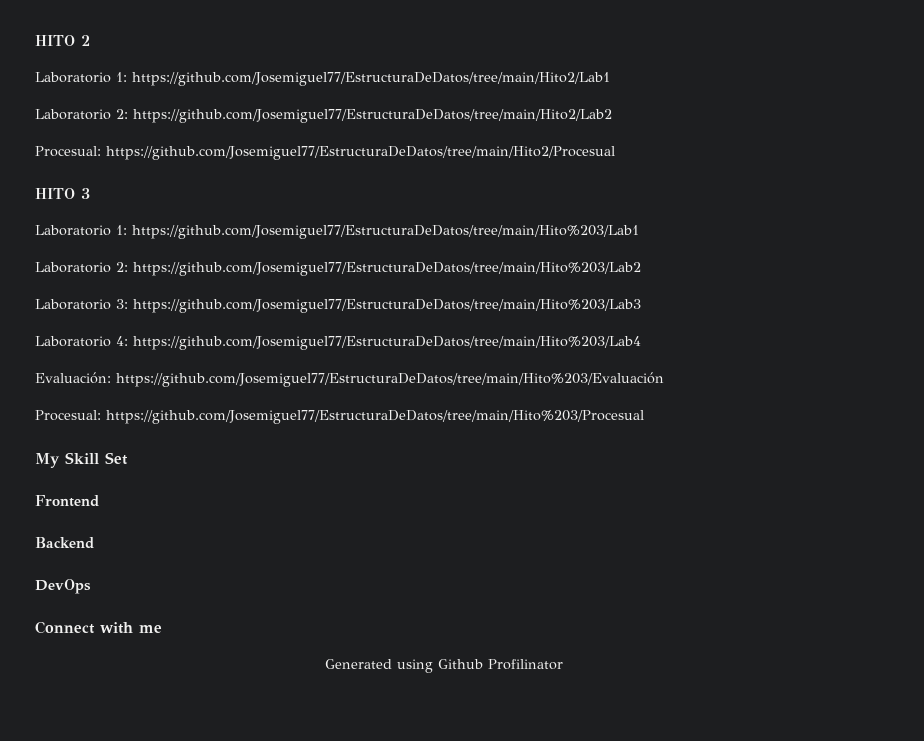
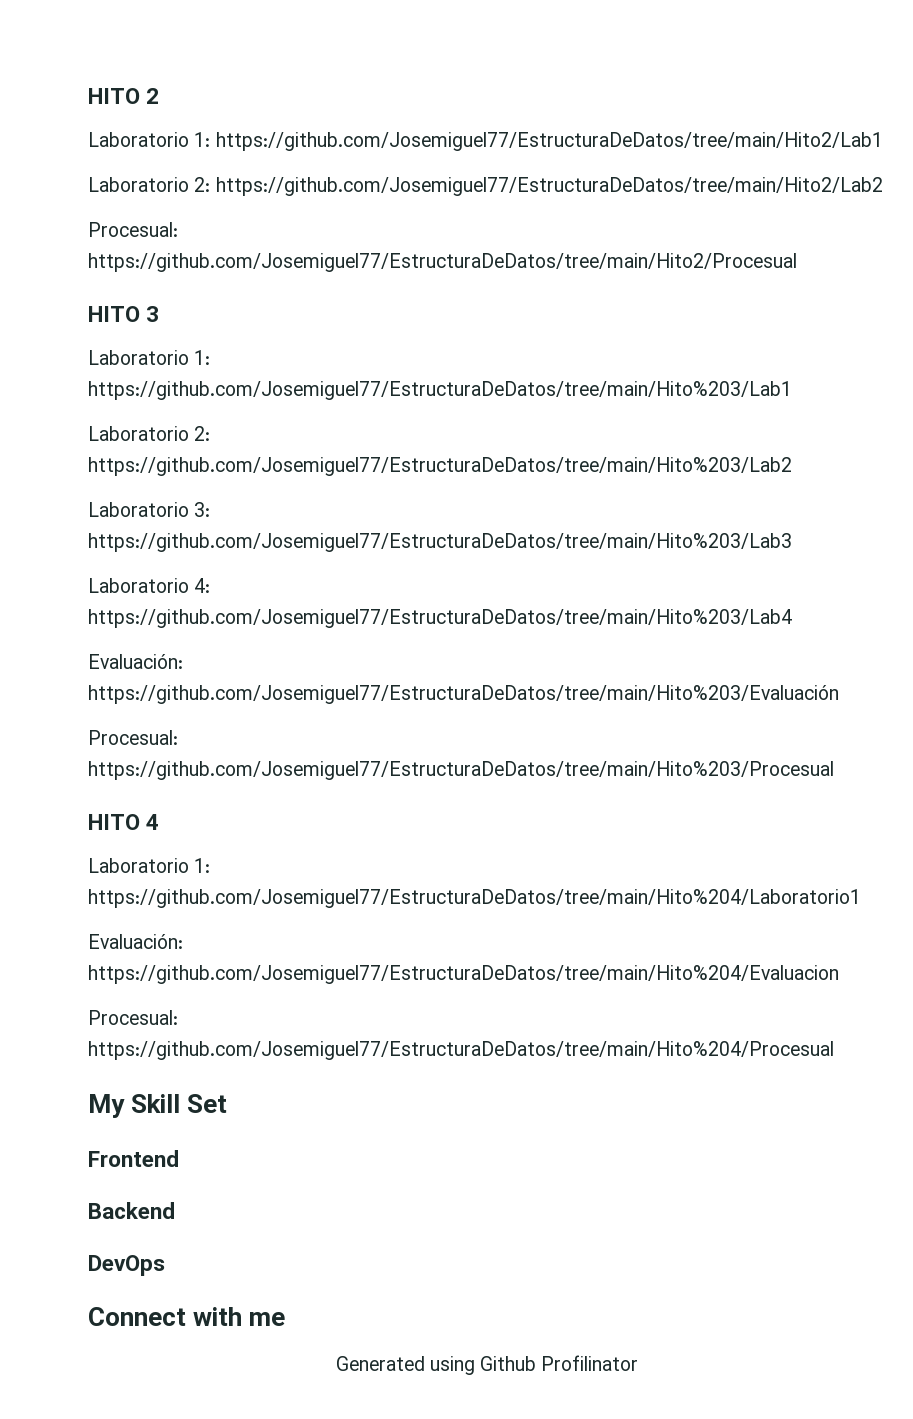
+ HITO 4
+ Laboratorio 1: https://github.com/Josemiguel77/EstructuraDeDatos/tree/main/Hito%204/Laboratorio1
+ Evaluación: https://github.com/Josemiguel77/EstructuraDeDatos/tree/main/Hito%204/Evaluacion
+ Procesual: https://github.com/Josemiguel77/EstructuraDeDatos/tree/main/Hito%204/Procesual

